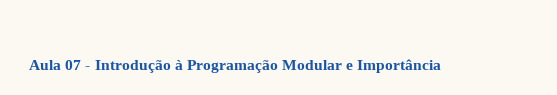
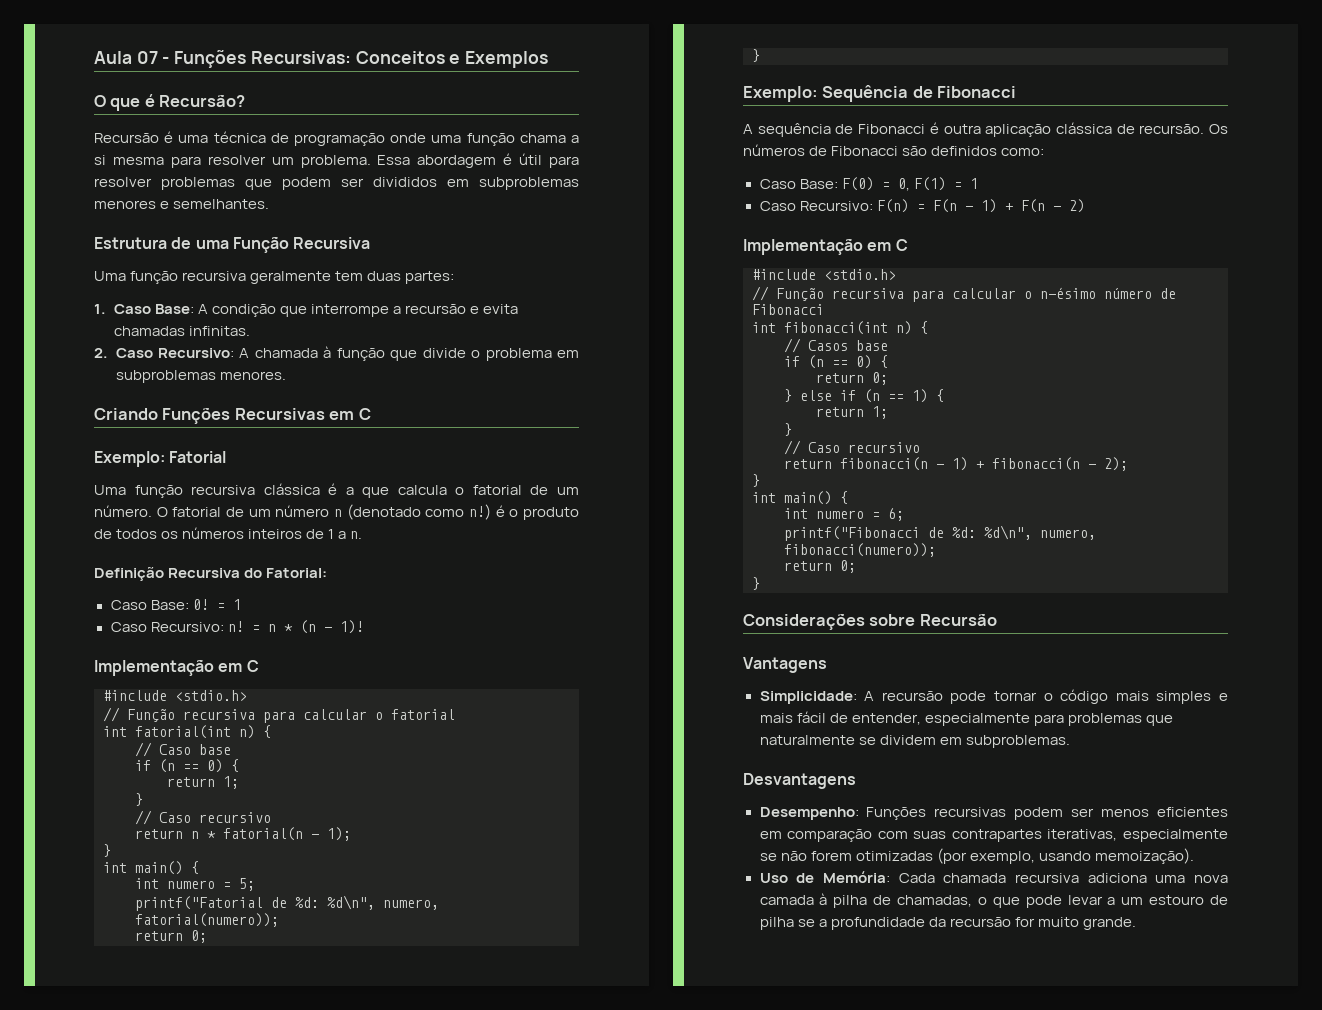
- Aula 07 - Introdução à Programação Modular e Importância
+ Aula 07 - Funções Recursivas: Conceitos e Exemplos
+ O que é Recursão?
+ Recursão é uma técnica de programação onde uma função chama a si mesma para resolver um problema. Essa abordagem é útil para resolver problemas que podem ser divididos em subproblemas menores e semelhantes.
+ Estrutura de uma Função Recursiva
+ Uma função recursiva geralmente tem duas partes:
+ 1. Caso Base: A condição que interrompe a recursão e evita chamadas infinitas.
+ 2. Caso Recursivo: A chamada à função que divide o problema em subproblemas menores.
+ Criando Funções Recursivas em C
+ Exemplo: Fatorial
+ Uma função recursiva clássica é a que calcula o fatorial de um número. O fatorial de um número n (denotado como n!) é o produto de todos os números inteiros de 1 a n.
+ Definição Recursiva do Fatorial:
+ Caso Base: 0! = 1
+ Caso Recursivo: n! = n * (n - 1)!
+ Implementação em C
+ #include <stdio.h>
+ // Função recursiva para calcular o fatorial
+ int fatorial(int n) {
+ // Caso base
+ if (n == 0) {
+ return 1;
+ }
+ // Caso recursivo
+ return n * fatorial(n - 1);
+ }
+ int main() {
+ int numero = 5;
+ printf("Fatorial de %d: %d\n", numero, fatorial(numero));
+ return 0;
+ }
+ Exemplo: Sequência de Fibonacci
+ A sequência de Fibonacci é outra aplicação clássica de recursão. Os números de Fibonacci são definidos como:
+ Caso Base: F(0) = 0, F(1) = 1
+ Caso Recursivo: F(n) = F(n - 1) + F(n - 2)
+ Implementação em C
+ #include <stdio.h>
+ // Função recursiva para calcular o n-ésimo número de Fibonacci
+ int fibonacci(int n) {
+ // Casos base
+ if (n == 0) {
+ return 0;
+ } else if (n == 1) {
+ return 1;
+ }
+ // Caso recursivo
+ return fibonacci(n - 1) + fibonacci(n - 2);
+ }
+ int main() {
+ int numero = 6;
+ printf("Fibonacci de %d: %d\n", numero, fibonacci(numero));
+ return 0;
+ }
+ Considerações sobre Recursão
+ Vantagens
+ Simplicidade: A recursão pode tornar o código mais simples e mais fácil de entender, especialmente para problemas que naturalmente se dividem em subproblemas.
+ Desvantagens
+ Desempenho: Funções recursivas podem ser menos eficientes em comparação com suas contrapartes iterativas, especialmente se não forem otimizadas (por exemplo, usando memoização).
+ Uso de Memória: Cada chamada recursiva adiciona uma nova camada à pilha de chamadas, o que pode levar a um estouro de pilha se a profundidade da recursão for muito grande.

